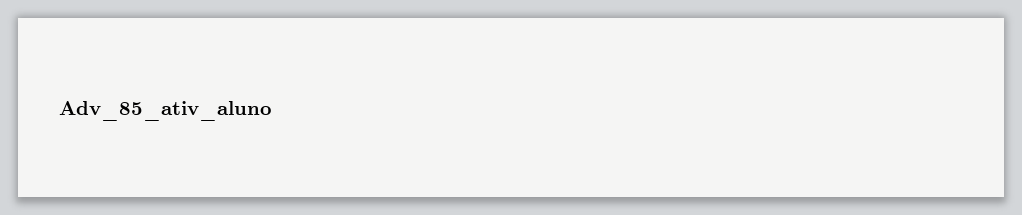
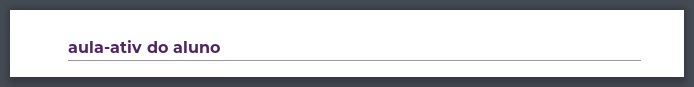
- Adv_85_ativ_aluno
+ aula-ativ do aluno

